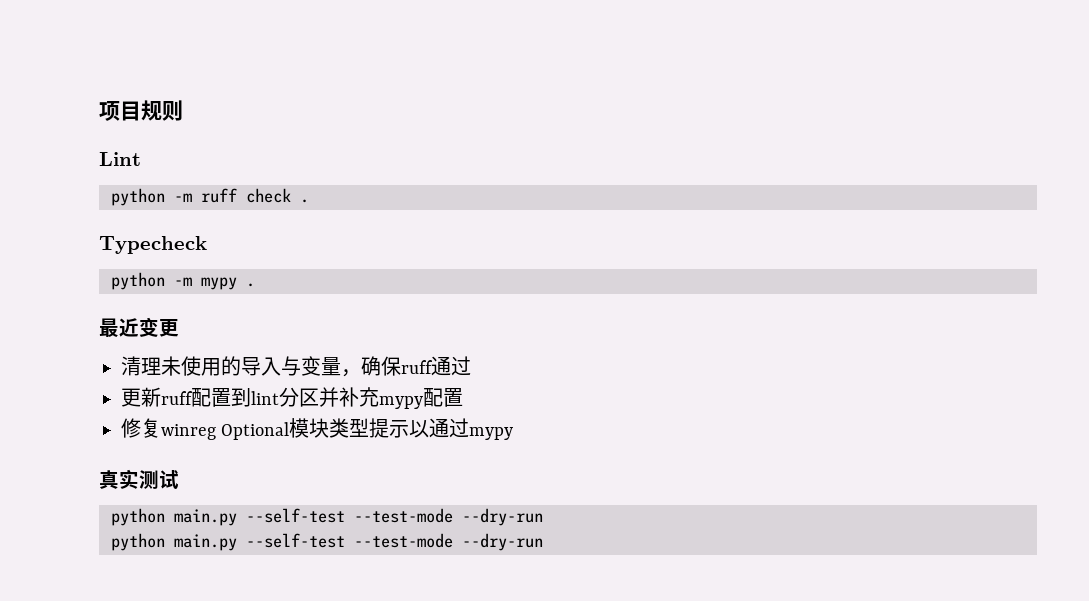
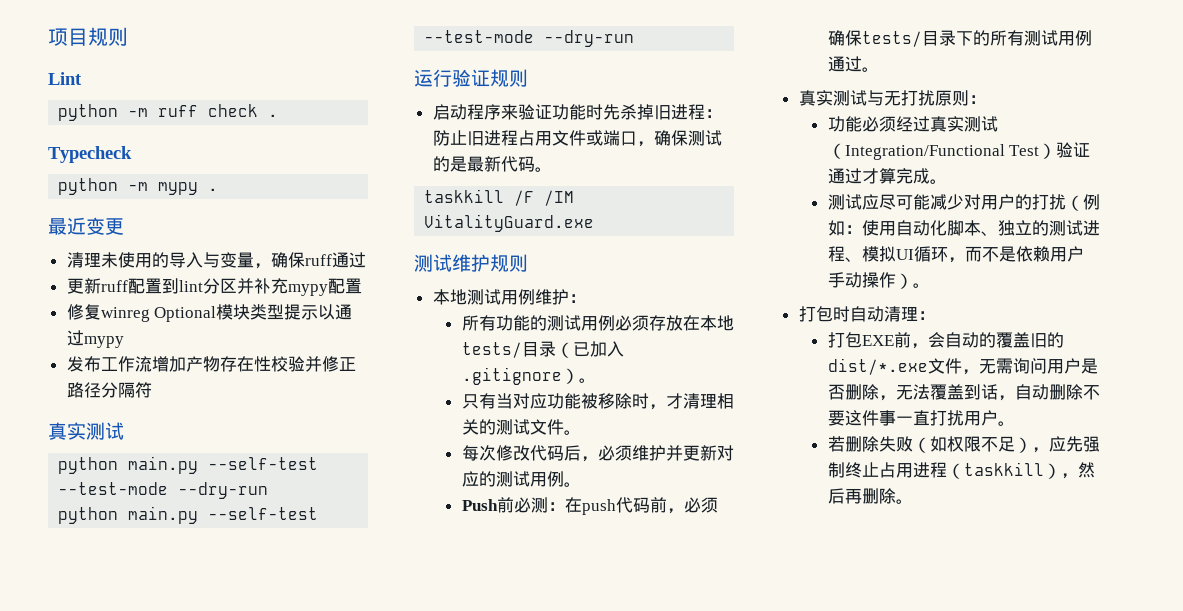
+ 发布工作流增加产物存在性校验并修正路径分隔符
+ 运行验证规则
+ 启动程序来验证功能时先杀掉旧进程：防止旧进程占用文件或端口，确保测试的是最新代码。
+ taskkill /F /IM VitalityGuard.exe
+ 测试维护规则
+ 本地测试用例维护：
+ 所有功能的测试用例必须存放在本地tests/目录（已加入.gitignore）。
+ 只有当对应功能被移除时，才清理相关的测试文件。
+ 每次修改代码后，必须维护并更新对应的测试用例。
+ Push前必测：在push代码前，必须确保tests/目录下的所有测试用例通过。
+ 真实测试与无打扰原则：
+ 功能必须经过真实测试（Integration/Functional Test）验证通过才算完成。
+ 测试应尽可能减少对用户的打扰（例如：使用自动化脚本、独立的测试进程、模拟UI循环，而不是依赖用户手动操作）。
+ 打包时自动清理：
+ 打包EXE前，会自动的覆盖旧的dist/*.exe文件，无需询问用户是否删除，无法覆盖到话，自动删除不要这件事一直打扰用户。
+ 若删除失败（如权限不足），应先强制终止占用进程（taskkill），然后再删除。

